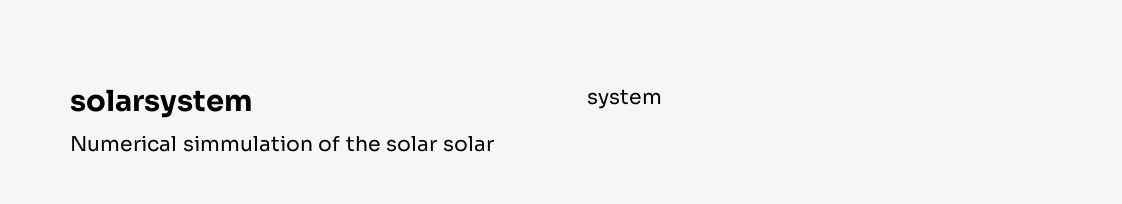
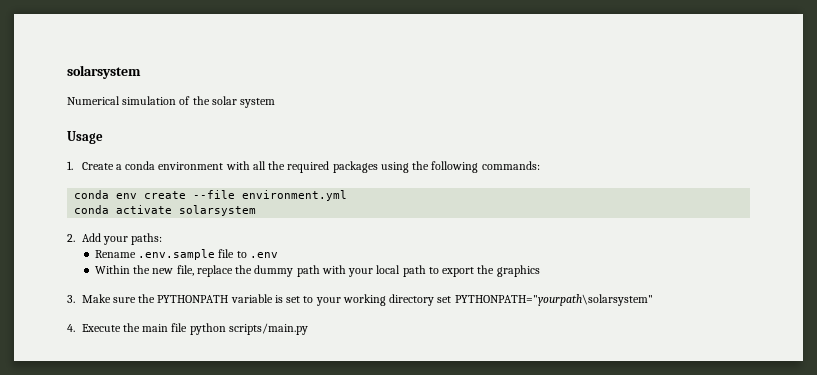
- Numerical simmulation of the solar solar system
+ Numerical simulation of the solar system
+ Usage
+ 1. Create a conda environment with all the required packages using the following commands:
+ conda env create --file environment.yml
+ conda activate solarsystem
+ 2. Add your paths:
+ Rename .env.sample file to .env
+ Within the new file, replace the dummy path with your local path to export the graphics
+ 3. Make sure the PYTHONPATH variable is set to your working directory set PYTHONPATH="yourpath\solarsystem"
+ 4. Execute the main file python scripts/main.py

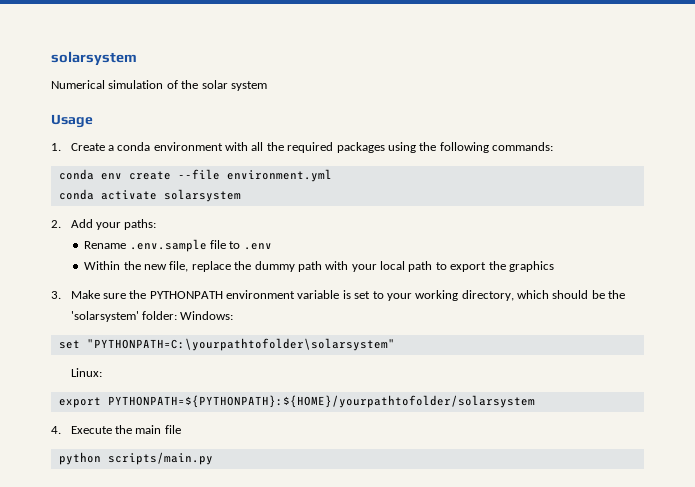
- 3. Make sure the PYTHONPATH variable is set to your working directory set PYTHONPATH="yourpath\solarsystem"
+ 3. Make sure the PYTHONPATH environment variable is set to your working directory, which should be the 'solarsystem' folder: Windows:
+ set "PYTHONPATH=C:\yourpathtofolder\solarsystem"
+ Linux:
+ export PYTHONPATH=${PYTHONPATH}:${HOME}/yourpathtofolder/solarsystem
- 4. Execute the main file python scripts/main.py
+ 4. Execute the main file
+ python scripts/main.py

